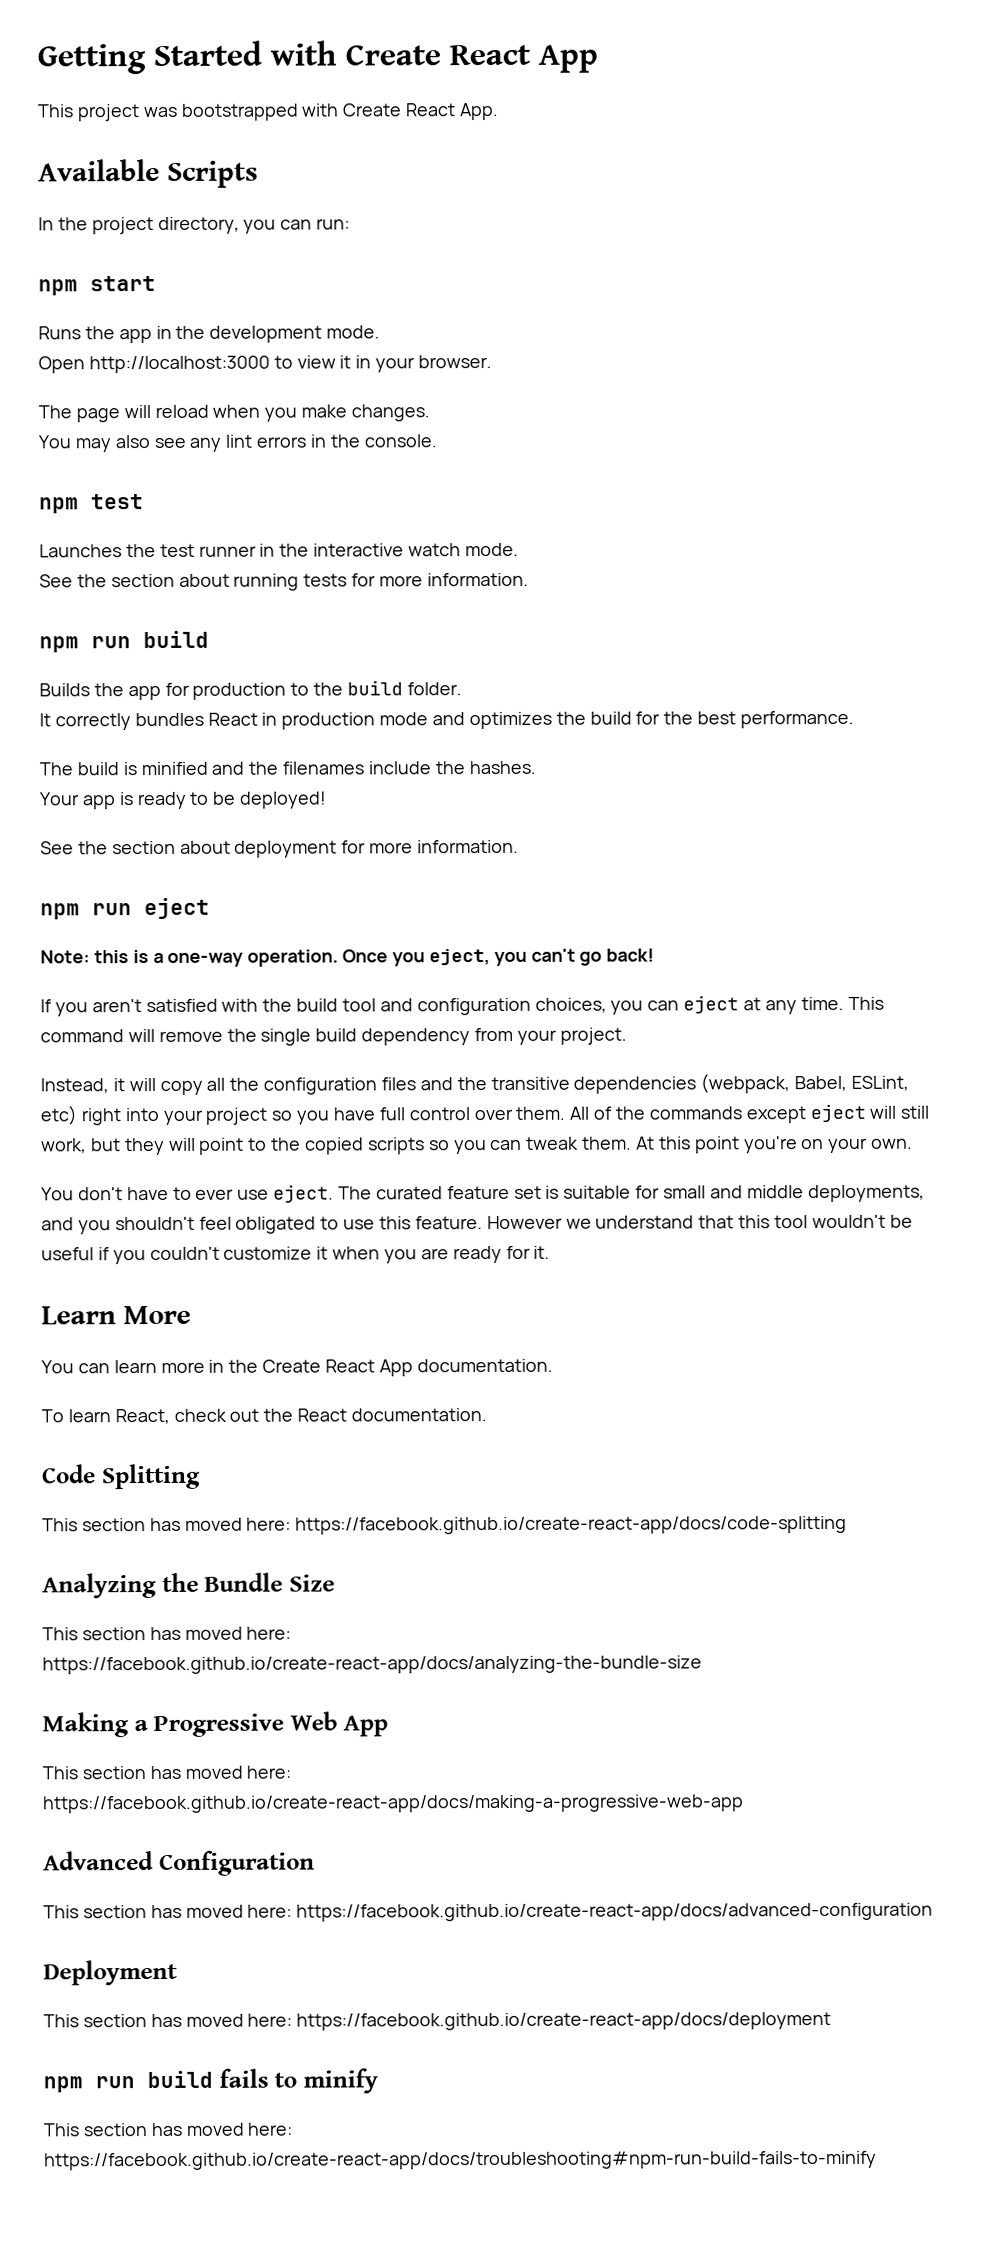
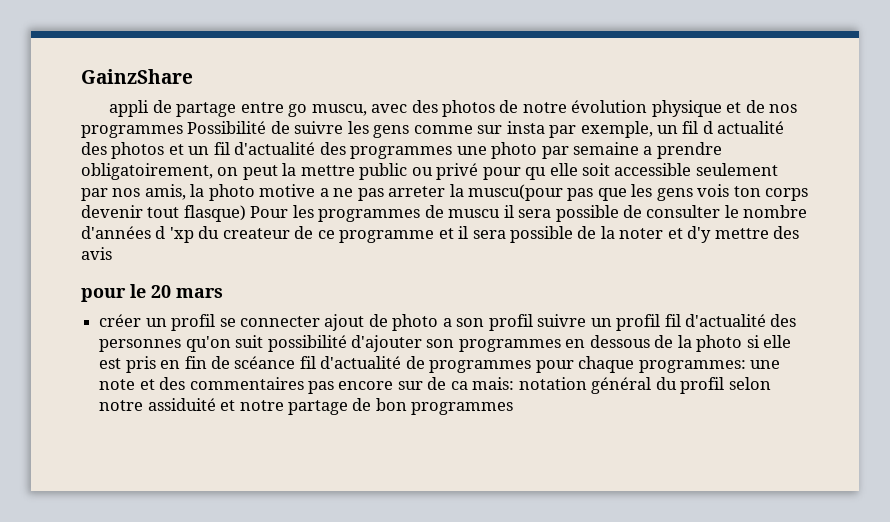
- Getting Started with Create React App
- This project was bootstrapped with Create React App.
- Available Scripts
- In the project directory, you can run:
- npm start
- Runs the app in the development mode.
- Open http://localhost:3000 to view it in your browser.
- The page will reload when you make changes.
- You may also see any lint errors in the console.
- npm test
- Launches the test runner in the interactive watch mode.
- See the section about running tests for more information.
- npm run build
- Builds the app for production to the build folder.
- It correctly bundles React in production mode and optimizes the build for the best performance.
- The build is minified and the filenames include the hashes.
- Your app is ready to be deployed!
- See the section about deployment for more information.
- npm run eject
- Note: this is a one-way operation. Once you eject, you can't go back!
- If you aren't satisfied with the build tool and configuration choices, you can eject at any time. This command will remove the single build dependency from your project.
- Instead, it will copy all the configuration files and the transitive dependencies (webpack, Babel, ESLint, etc) right into your project so you have full control over them. All of the commands except eject will still work, but they will point to the copied scripts so you can tweak them. At this point you're on your own.
- You don't have to ever use eject. The curated feature set is suitable for small and middle deployments, and you shouldn't feel obligated to use this feature. However we understand that this tool wouldn't be useful if you couldn't customize it when you are ready for it.
- Learn More
- You can learn more in the Create React App documentation.
- To learn React, check out the React documentation.
- Code Splitting
- This section has moved here: https://facebook.github.io/create-react-app/docs/code-splitting
- Analyzing the Bundle Size
- This section has moved here: https://facebook.github.io/create-react-app/docs/analyzing-the-bundle-size
- Making a Progressive Web App
- This section has moved here: https://facebook.github.io/create-react-app/docs/making-a-progressive-web-app
- Advanced Configuration
- This section has moved here: https://facebook.github.io/create-react-app/docs/advanced-configuration
- Deployment
- This section has moved here: https://facebook.github.io/create-react-app/docs/deployment
- npm run build fails to minify
- This section has moved here: https://facebook.github.io/create-react-app/docs/troubleshooting#npm-run-build-fails-to-minify
+ GainzShare
+ appli de partage entre go muscu, avec des photos de notre évolution physique et de nos programmes Possibilité de suivre les gens comme sur insta par exemple, un fil d actualité des photos et un fil d'actualité des programmes une photo par semaine a prendre obligatoirement, on peut la mettre public ou privé pour qu elle soit accessible seulement par nos amis, la photo motive a ne pas arreter la muscu(pour pas que les gens vois ton corps devenir tout flasque) Pour les programmes de muscu il sera possible de consulter le nombre d'années d 'xp du createur de ce programme et il sera possible de la noter et d'y mettre des avis
+ pour le 20 mars
+ créer un profil se connecter ajout de photo a son profil suivre un profil fil d'actualité des personnes qu'on suit possibilité d'ajouter son programmes en dessous de la photo si elle est pris en fin de scéance fil d'actualité de programmes pour chaque programmes: une note et des commentaires pas encore sur de ca mais: notation général du profil selon notre assiduité et notre partage de bon programmes

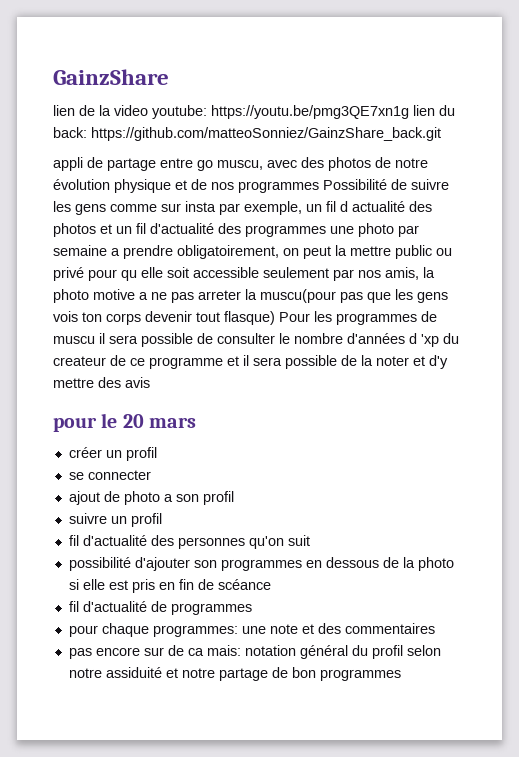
+ lien de la video youtube: https://youtu.be/pmg3QE7xn1g lien du back: https://github.com/matteoSonniez/GainzShare_back.git
- créer un profil se connecter ajout de photo a son profil suivre un profil fil d'actualité des personnes qu'on suit possibilité d'ajouter son programmes en dessous de la photo si elle est pris en fin de scéance fil d'actualité de programmes pour chaque programmes:
+ créer un profil
+ se connecter
+ ajout de photo a son profil
+ suivre un profil
+ fil d'actualité des personnes qu'on suit
+ possibilité d'ajouter son programmes en dessous de la photo si elle est pris en fin de scéance
+ fil d'actualité de programmes
+ pour chaque programmes:
- une note et des commentaires pas encore sur de ca mais:
+ une note et des commentaires
+ pas encore sur de ca mais:

